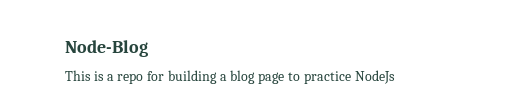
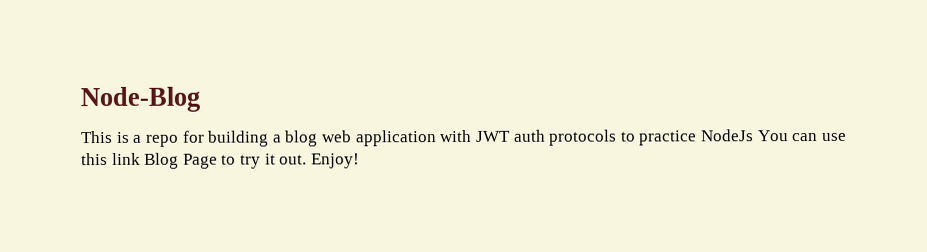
- This is a repo for building a blog page to practice NodeJs
+ This is a repo for building a blog web application with JWT auth protocols to practice NodeJs You can use this link Blog Page to try it out. Enjoy!

